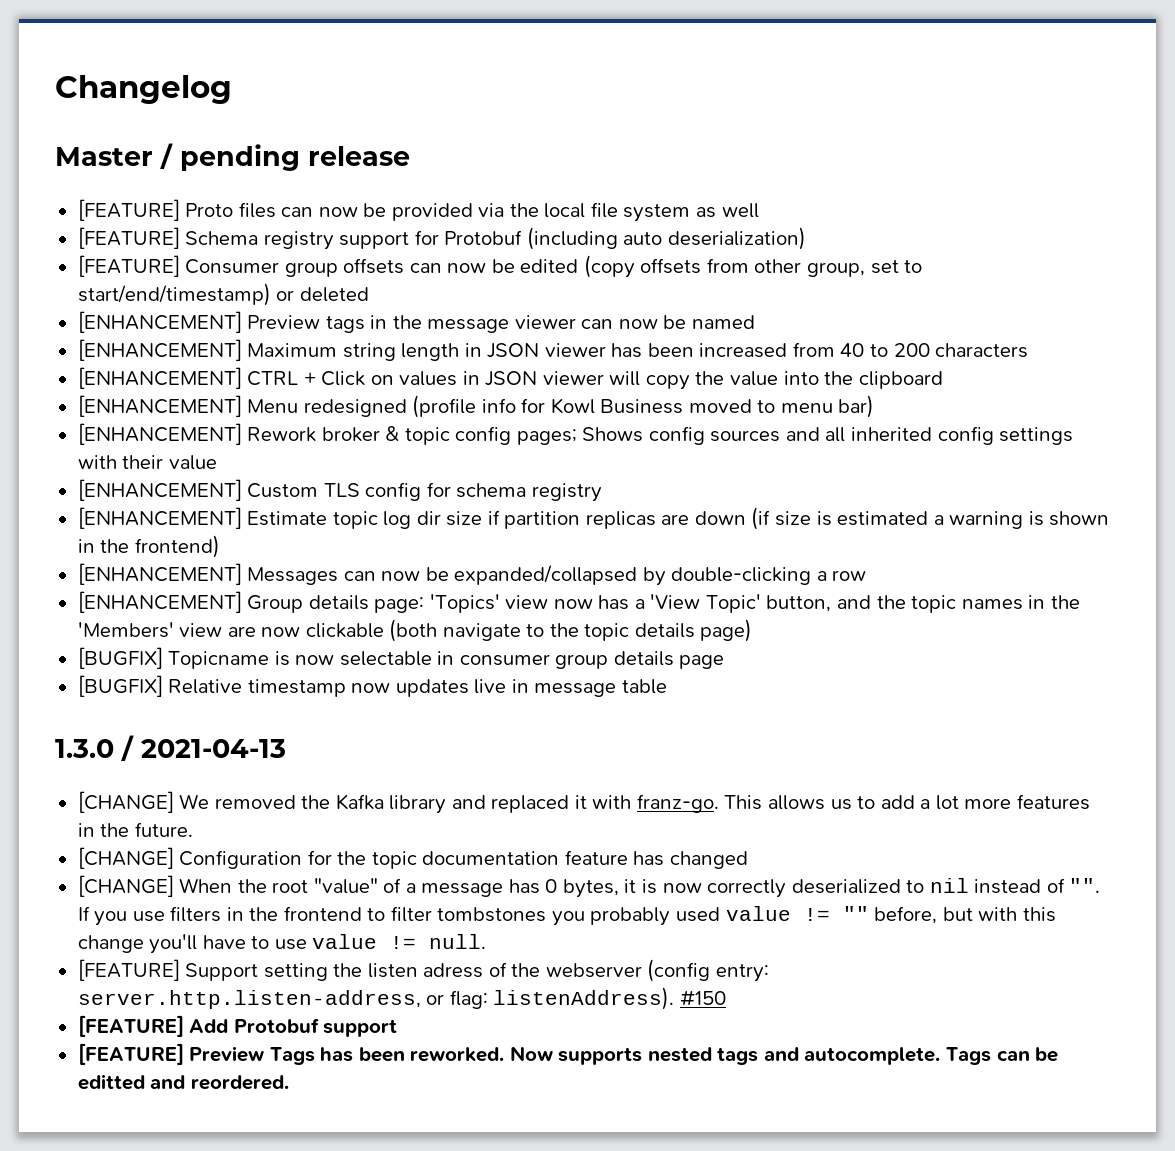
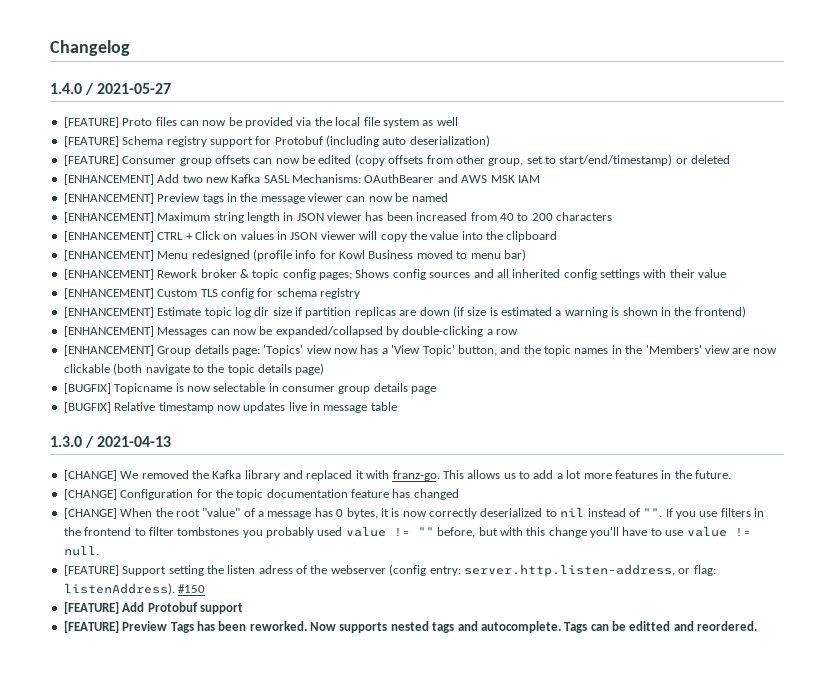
- Master / pending release
+ 1.4.0 / 2021-05-27
+ [ENHANCEMENT] Add two new Kafka SASL Mechanisms: OAuthBearer and AWS MSK IAM

